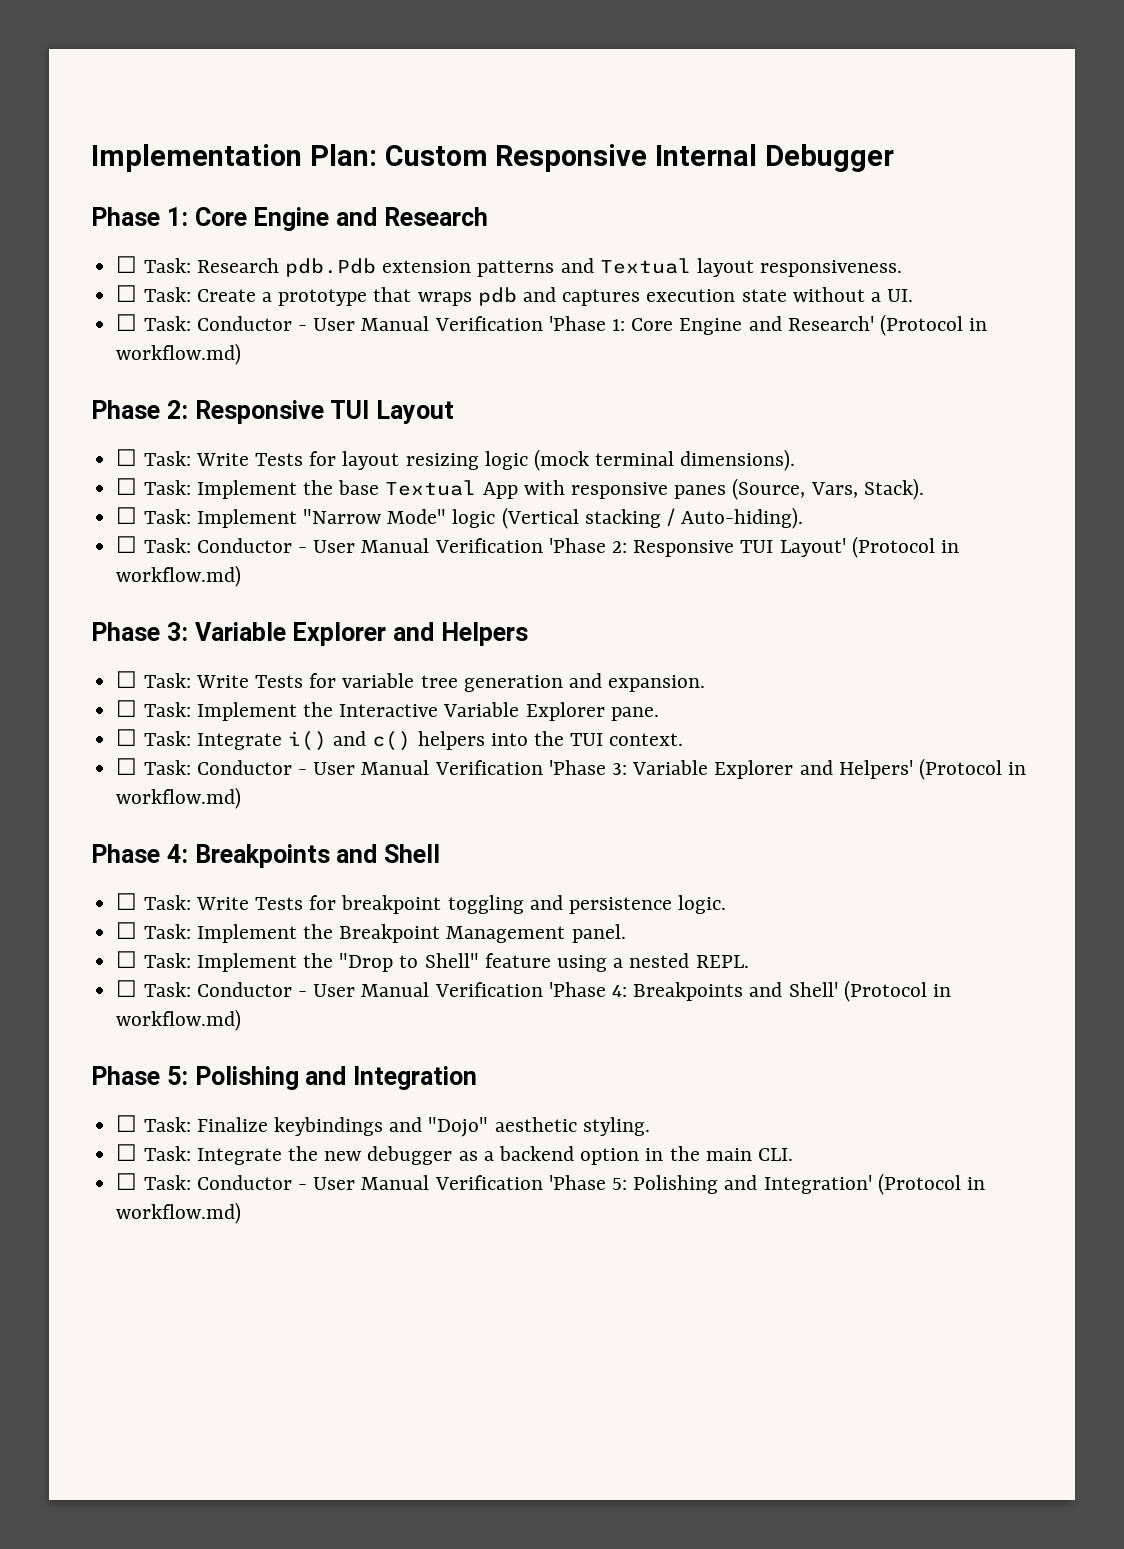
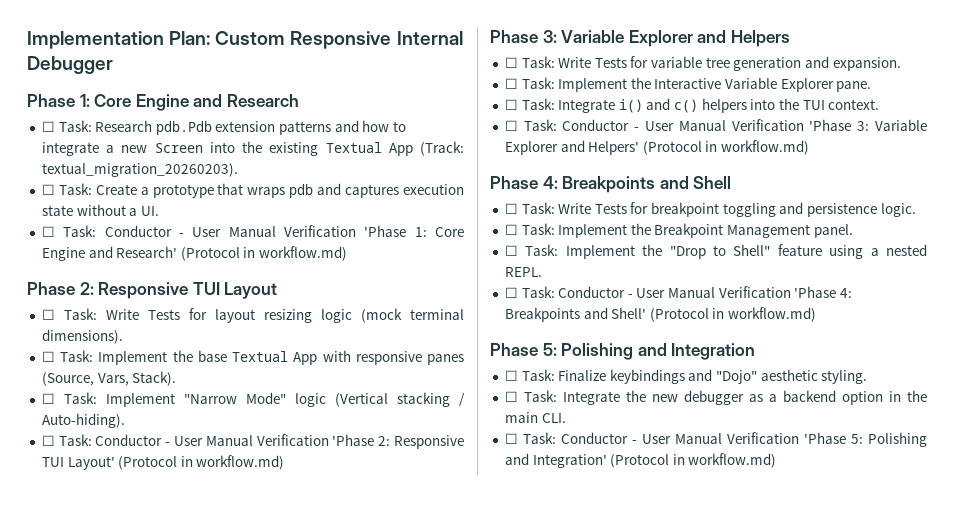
- ☐ Task: Research pdb.Pdb extension patterns and Textual layout responsiveness.
+ ☐ Task: Research pdb.Pdb extension patterns and how to integrate a new Screen into the existing Textual App (Track: textual_migration_20260203).

